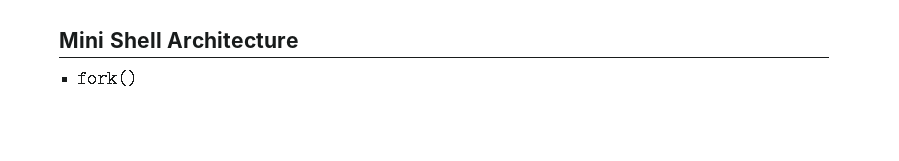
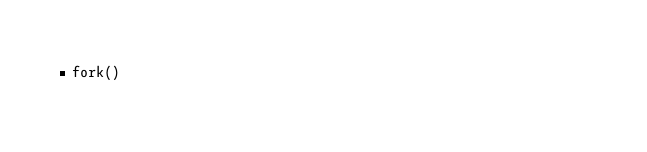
- Mini Shell Architecture

